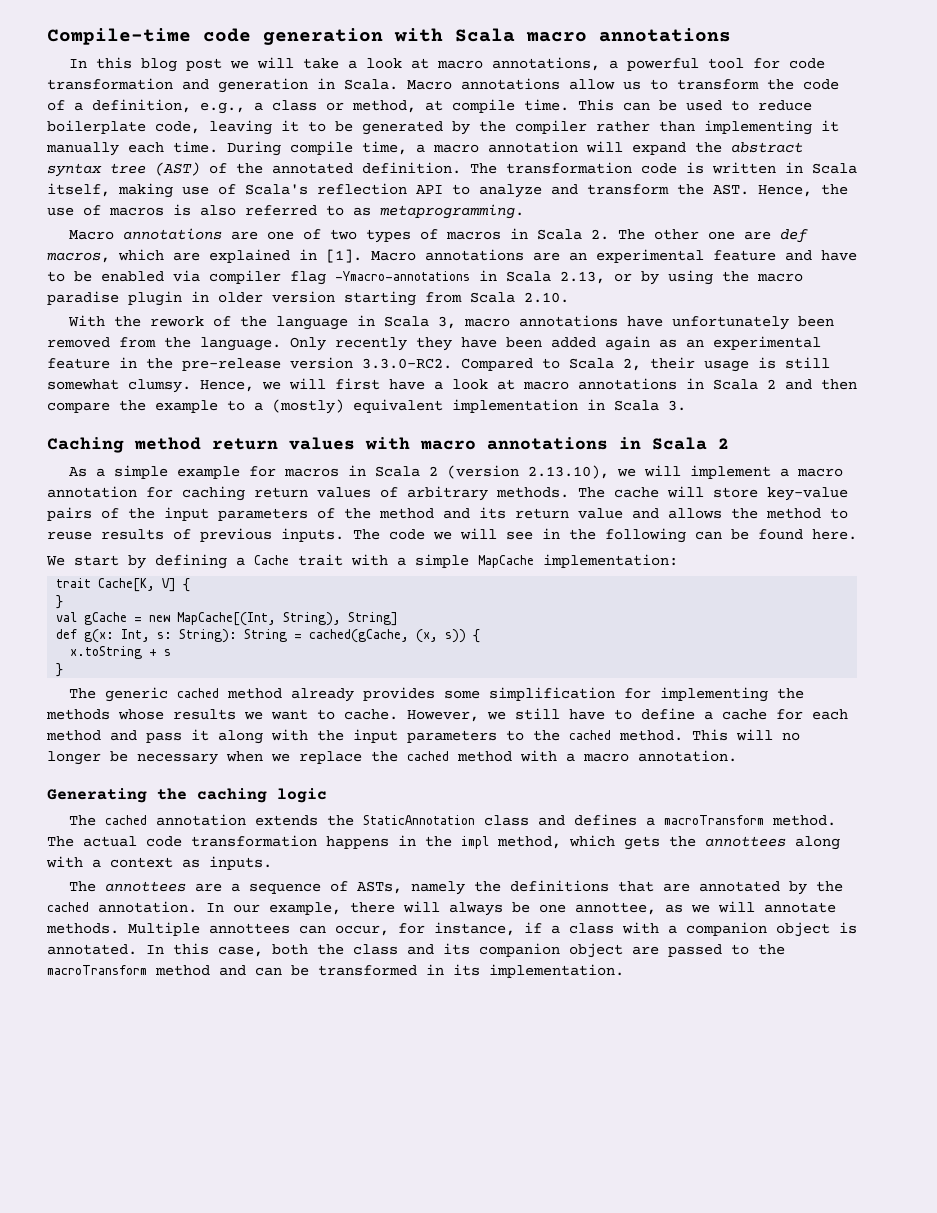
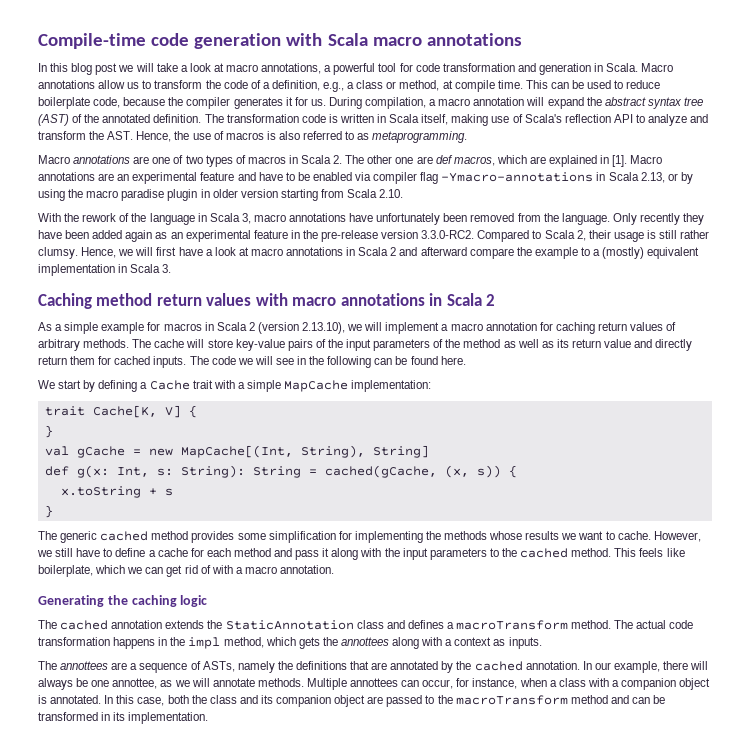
- This can be used to reduce boilerplate code, leaving it to be generated by the compiler rather than implementing it manually each time. During compile time, a macro annotation will expand the abstract syntax tree (AST) of the annotated definition.
+ This can be used to reduce boilerplate code, because the compiler generates it for us. During compilation, a macro annotation will expand the abstract syntax tree (AST) of the annotated definition.
- Only recently they have been added again as an experimental feature in the pre-release version 3.3.0-RC2. Compared to Scala 2, their usage is still somewhat clumsy.
+ Only recently they have been added again as an experimental feature in the pre-release version 3.3.0-RC2. Compared to Scala 2, their usage is still rather clumsy.
- Hence, we will first have a look at macro annotations in Scala 2 and then compare the example to a (mostly) equivalent implementation in Scala 3.
+ Hence, we will first have a look at macro annotations in Scala 2 and afterward compare the example to a (mostly) equivalent implementation in Scala 3.
- The cache will store key-value pairs of the input parameters of the method and its return value and allows the method to reuse results of previous inputs.
+ The cache will store key-value pairs of the input parameters of the method as well as its return value and directly return them for cached inputs.
- The generic cached method already provides some simplification for implementing the methods whose results we want to cache.
+ The generic cached method provides some simplification for implementing the methods whose results we want to cache.
- This will no longer be necessary when we replace the cached method with a macro annotation.
+ This feels like boilerplate, which we can get rid of with a macro annotation.
- Multiple annottees can occur, for instance, if a class with a companion object is annotated.
+ Multiple annottees can occur, for instance, when a class with a companion object is annotated.

